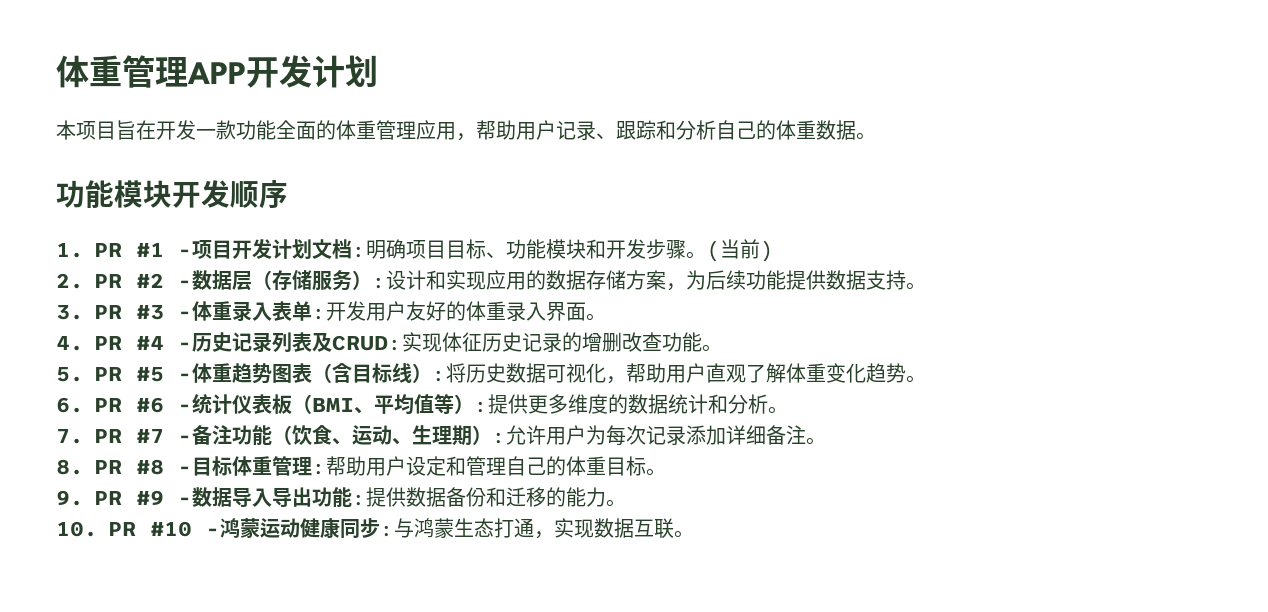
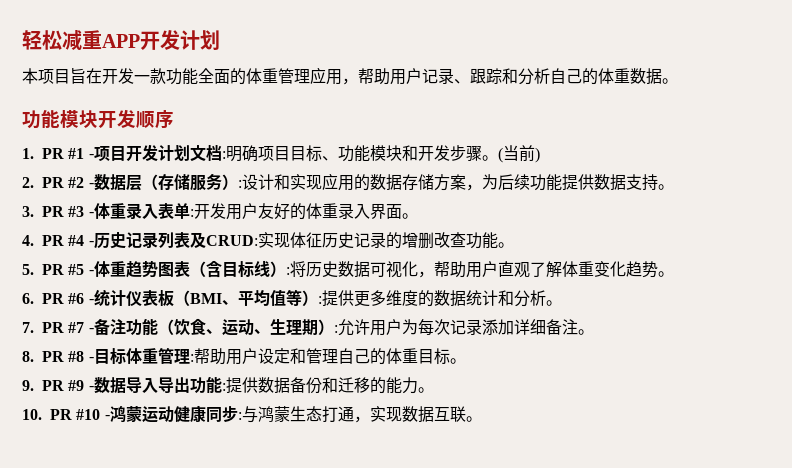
- 体重管理APP开发计划
+ 轻松减重APP开发计划

